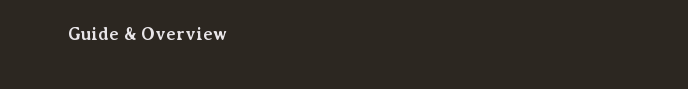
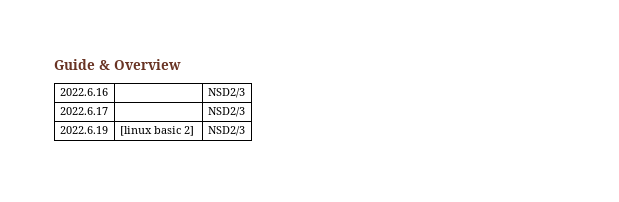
+ 2022.6.16 | | NSD2/3
+ 2022.6.17 | | NSD2/3
+ 2022.6.19 | [linux basic 2] | NSD2/3

